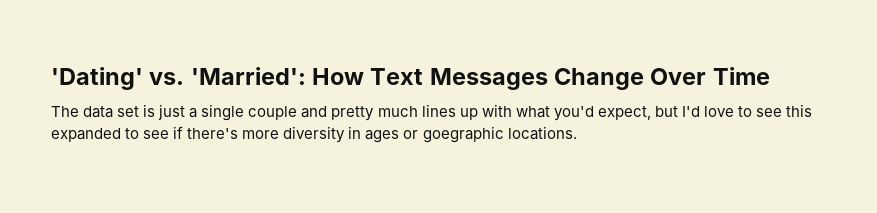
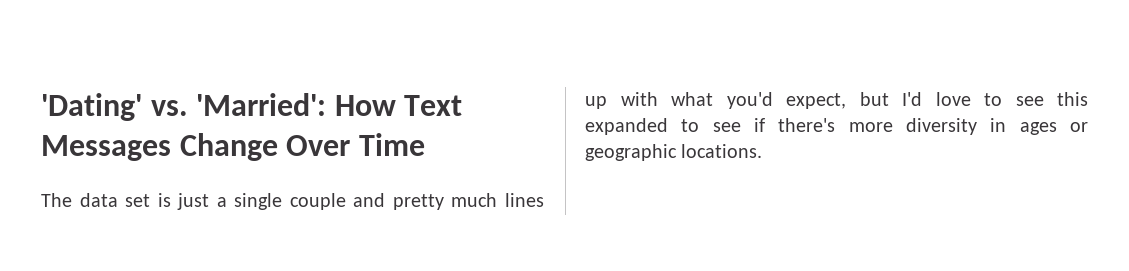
- The data set is just a single couple and pretty much lines up with what you'd expect, but I'd love to see this expanded to see if there's more diversity in ages or goegraphic locations.
+ The data set is just a single couple and pretty much lines up with what you'd expect, but I'd love to see this expanded to see if there's more diversity in ages or geographic locations.

